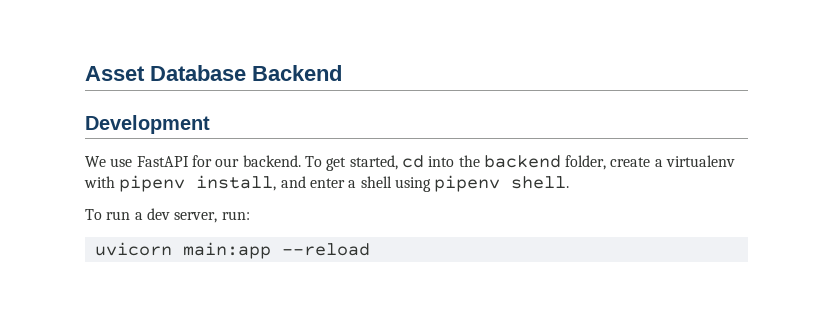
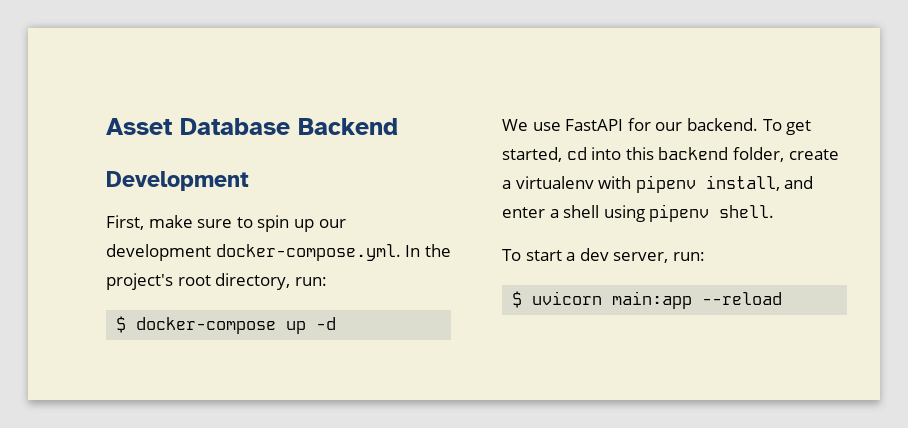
+ First, make sure to spin up our development docker-compose.yml. In the project's root directory, run:
+ $ docker-compose up -d
- To get started, cd into the backend folder, create a virtualenv with pipenv install, and enter a shell using pipenv shell.
+ To get started, cd into this backend folder, create a virtualenv with pipenv install, and enter a shell using pipenv shell.
- To run a dev server, run:
+ To start a dev server, run:
- uvicorn main:app --reload
+ $ uvicorn main:app --reload

